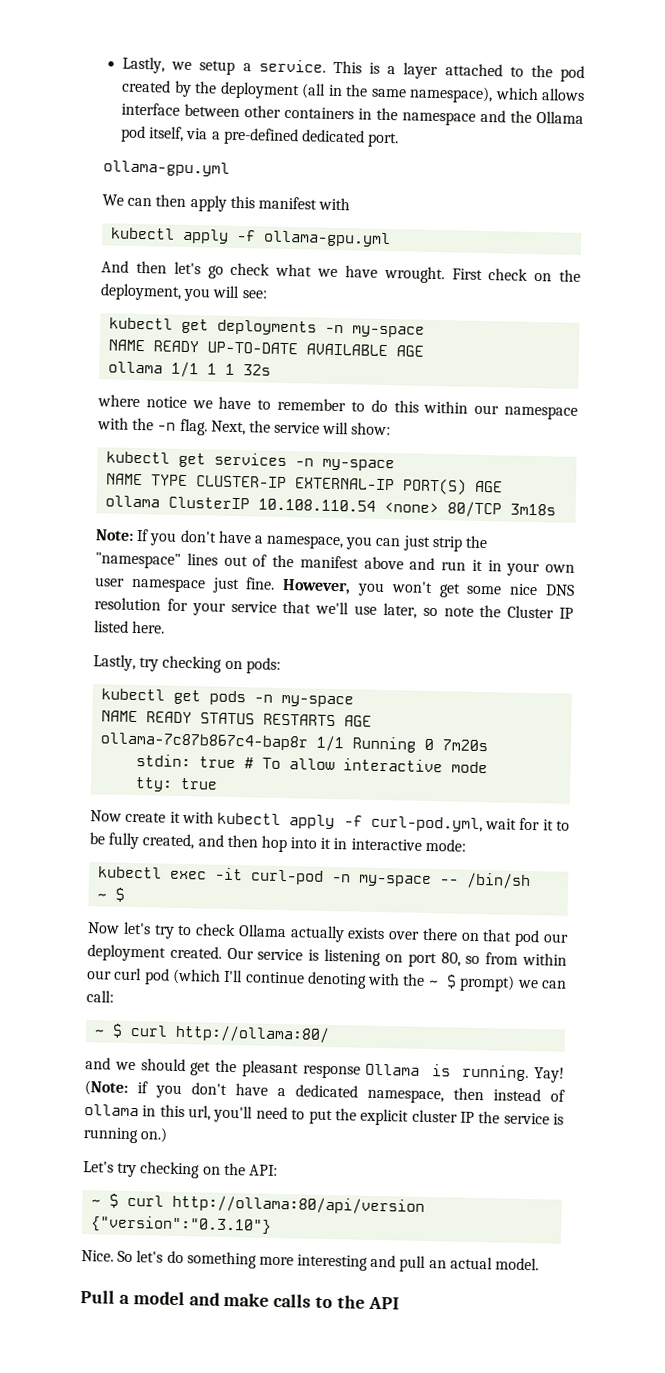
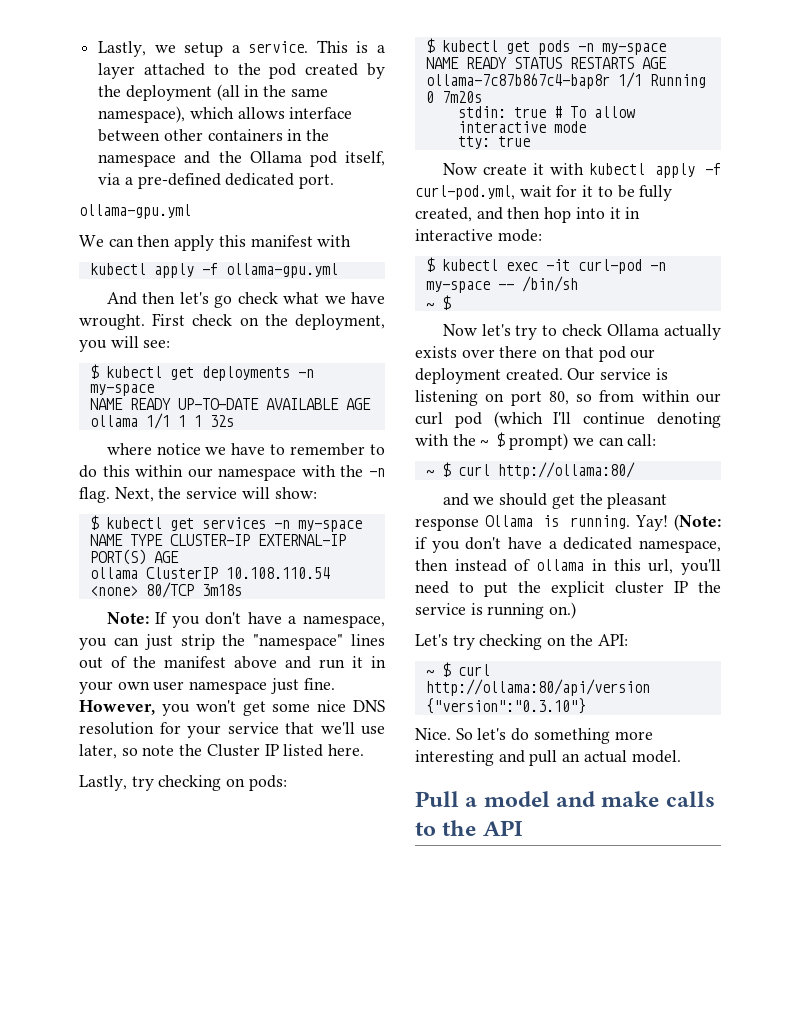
- kubectl get deployments -n my-space
+ $ kubectl get deployments -n my-space
- kubectl get services -n my-space
+ $ kubectl get services -n my-space
- kubectl get pods -n my-space
+ $ kubectl get pods -n my-space
- kubectl exec -it curl-pod -n my-space -- /bin/sh
+ $ kubectl exec -it curl-pod -n my-space -- /bin/sh

